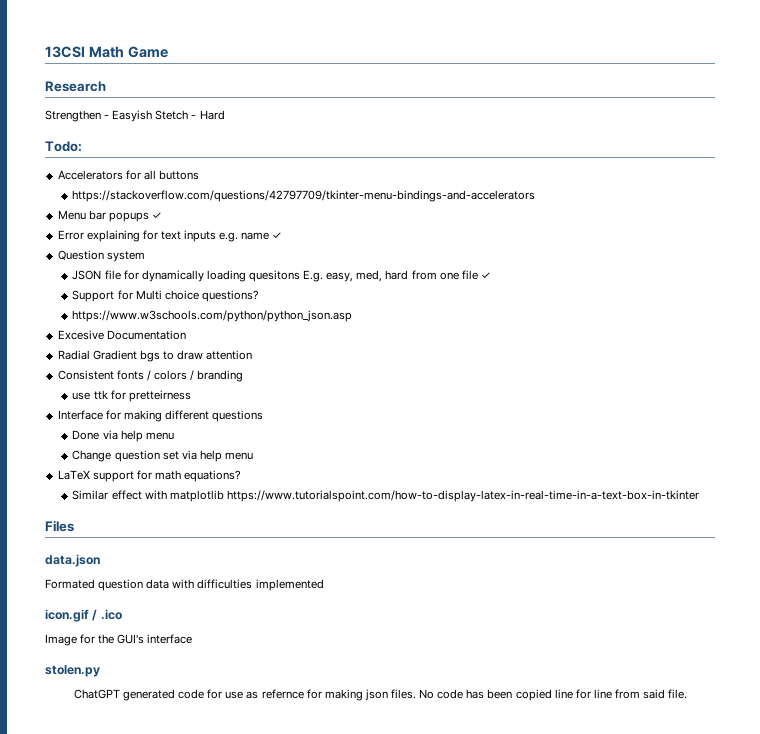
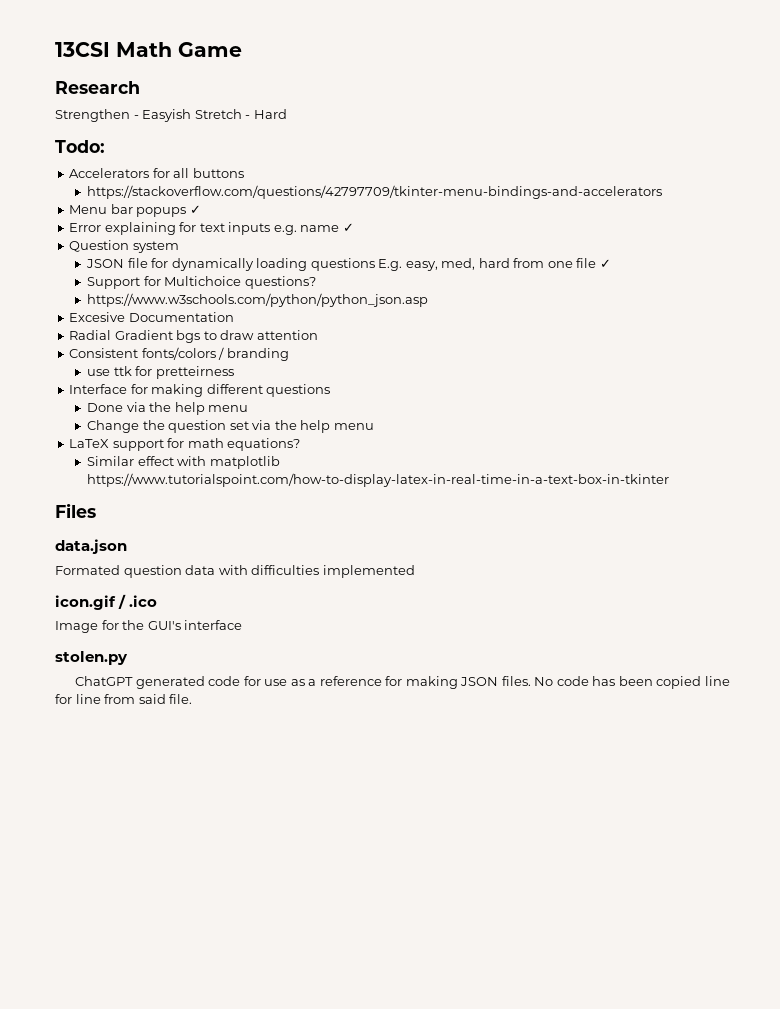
- Strengthen - Easyish Stetch - Hard
+ Strengthen - Easyish Stretch - Hard
- JSON file for dynamically loading quesitons E.g. easy, med, hard from one file ✓
+ JSON file for dynamically loading questions E.g. easy, med, hard from one file ✓
- Support for Multi choice questions?
+ Support for Multichoice questions?
- Consistent fonts / colors / branding
+ Consistent fonts/colors / branding
- Done via help menu
+ Done via the help menu
- Change question set via help menu
+ Change the question set via the help menu
- ChatGPT generated code for use as refernce for making json files.
+ ChatGPT generated code for use as a reference for making JSON files.

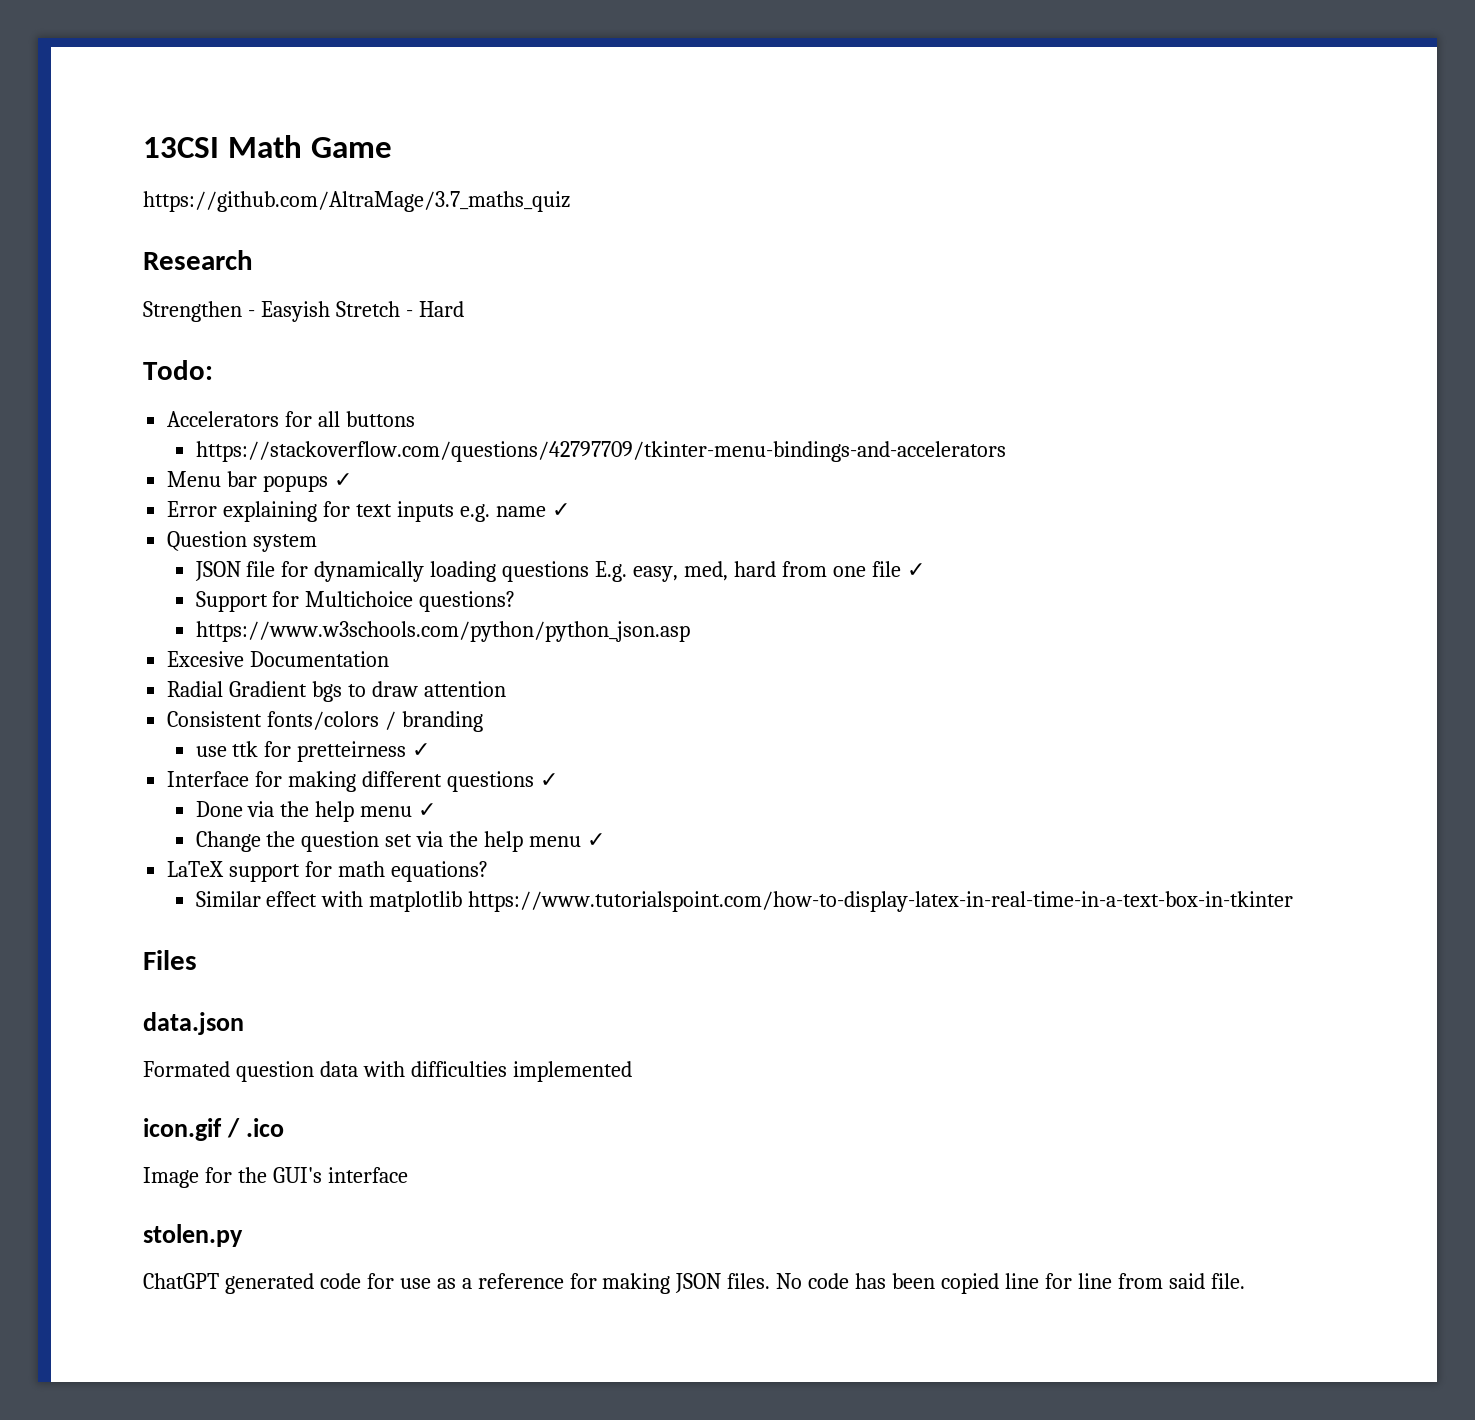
+ https://github.com/AltraMage/3.7_maths_quiz
- use ttk for pretteirness
+ use ttk for pretteirness ✓
- Interface for making different questions
+ Interface for making different questions ✓
- Done via the help menu
+ Done via the help menu ✓
- Change the question set via the help menu
+ Change the question set via the help menu ✓

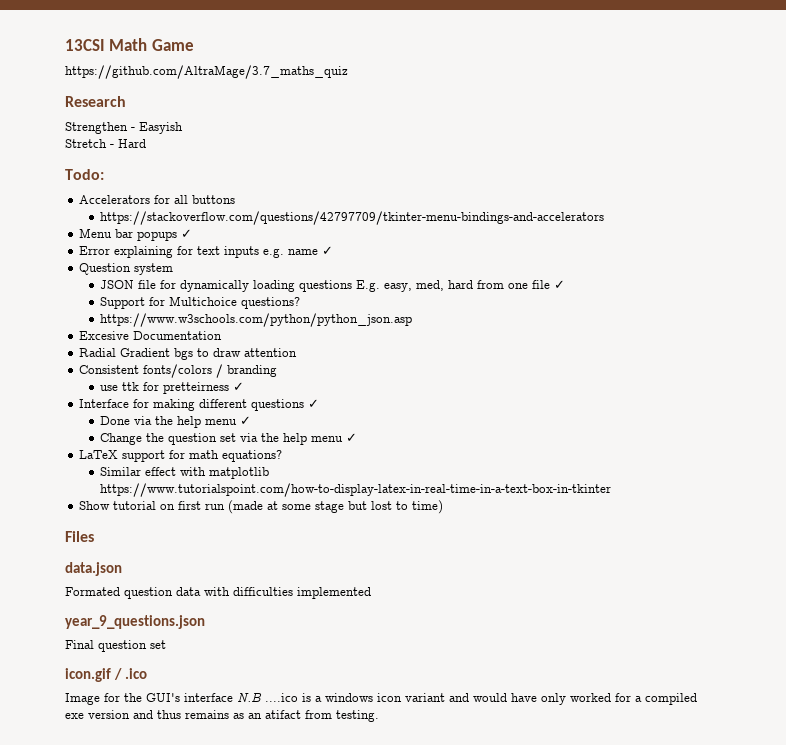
- Strengthen - Easyish Stretch - Hard
+ Strengthen - Easyish
+ Stretch - Hard
+ Show tutorial on first run (made at some stage but lost to time)
+ year_9_questions.json
+ Final question set
- Image for the GUI's interface
- stolen.py
- ChatGPT generated code for use as a reference for making JSON files. No code has been copied line for line from said file.
+ Image for the GUI's interface N.B ....ico is a windows icon variant and would have only worked for a compiled exe version and thus remains as an atifact from testing.

